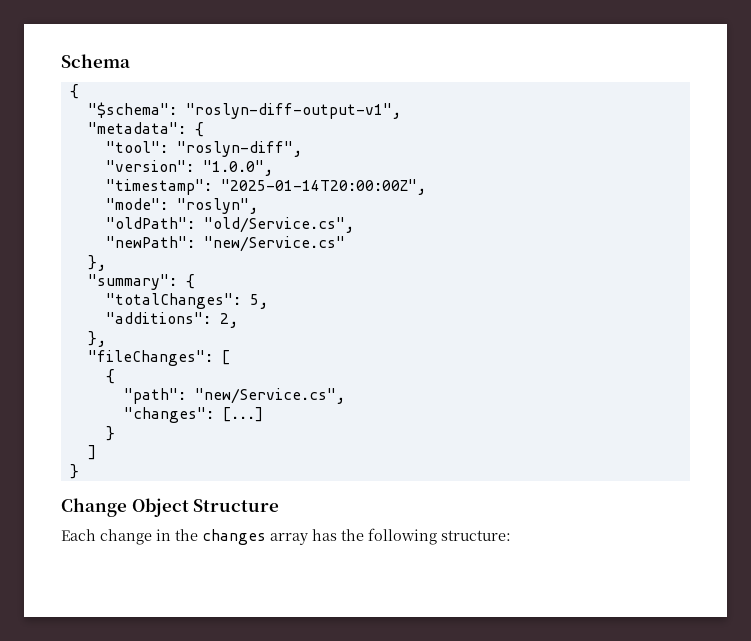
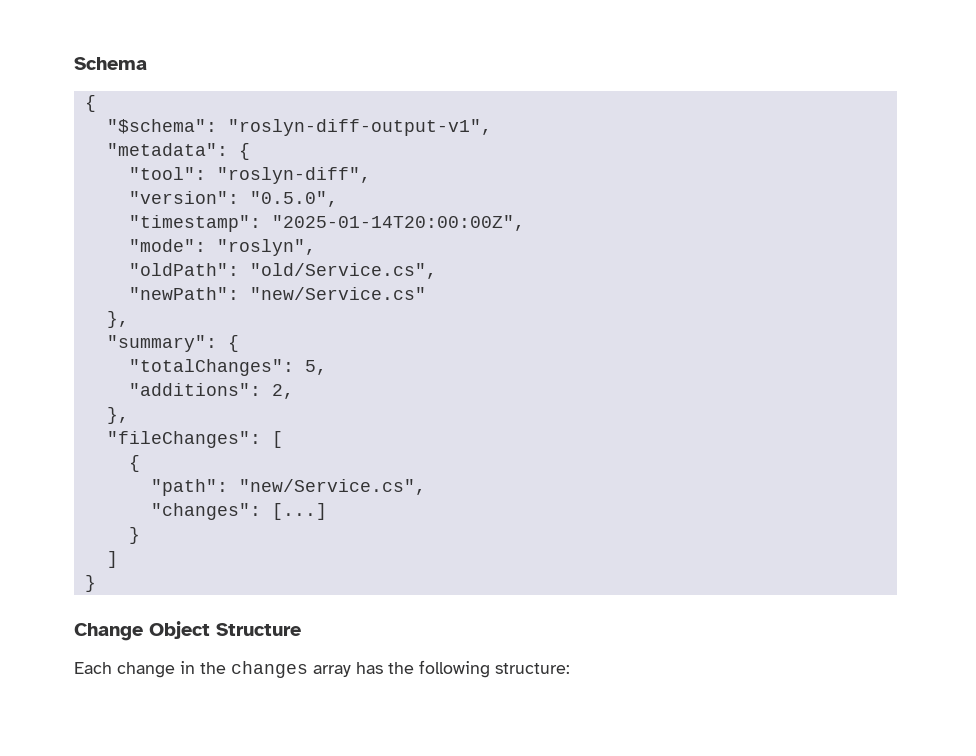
- "version": "1.0.0",
+ "version": "0.5.0",

